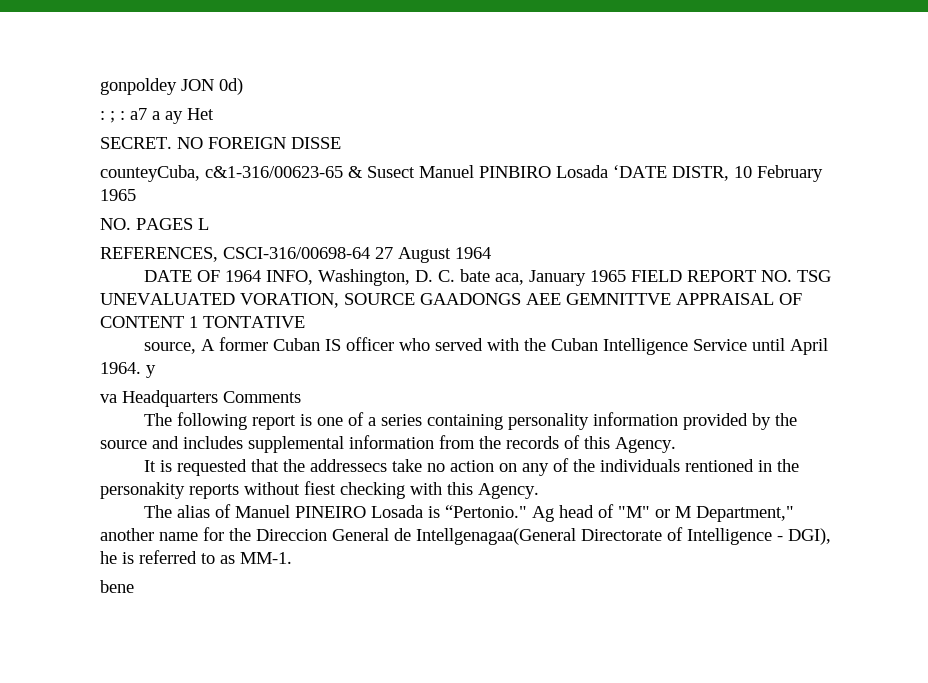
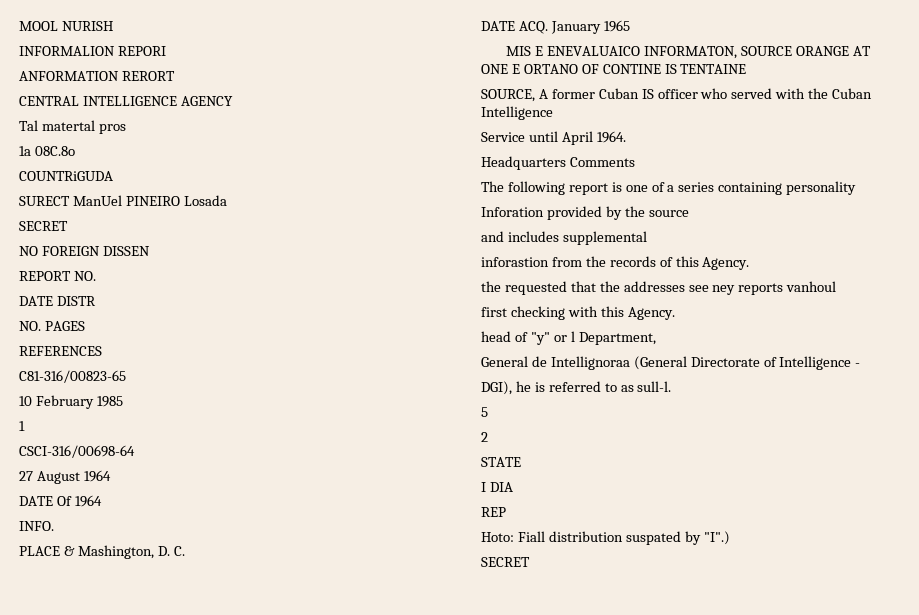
- gonpoldey JON 0d)
- : ; : a7 a ay Het
- SECRET. NO FOREIGN DISSE
- counteyCuba, c&1-316/00623-65 & Susect Manuel PINBIRO Losada ‘DATE DISTR, 10 February 1965
- NO. PAGES L
- REFERENCES, CSCI-316/00698-64 27 August 1964
+ MOOL NURISH
+ INFORMALION REPORI
+ ANFORMATION RERORT
+ CENTRAL INTELLIGENCE AGENCY
+ Tal matertal pros
+ 1a 08C.8o
+ COUNTRiGUDA
+ SURECT ManUel PINEIRO Losada
+ SECRET
+ NO FOREIGN DISSEN
+ REPORT NO.
+ DATE DISTR
+ NO. PAGES
+ REFERENCES
+ C81-316/00823-65
+ 10 February 1985
+ 1
+ CSCI-316/00698-64
+ 27 August 1964
- DATE OF 1964 INFO, Washington, D. C. bate aca, January 1965 FIELD REPORT NO. TSG UNEVALUATED VORATION, SOURCE GAADONGS AEE GEMNITTVE APPRAISAL OF CONTENT 1 TONTATIVE
- source, A former Cuban IS officer who served with the Cuban Intelligence Service until April 1964. y
- va Headquarters Comments
+ DATE Of 1964
+ INFO.
+ PLACE & Mashington, D. C.
+ DATE ACQ. January 1965
+ MIS E ENEVALUAICO INFORMATON, SOURCE ORANGE AT ONE E ORTANO OF CONTINE IS TENTAINE
+ SOURCE, A former Cuban IS officer who served with the Cuban Intelligence
+ Service until April 1964.
+ Headquarters Comments
- The following report is one of a series containing personality information provided by the source and includes supplemental information from the records of this Agency.
+ The following report is one of a series containing personality
+ Inforation provided by the source
+ and includes supplemental
+ inforastion from the records of this Agency.
- It is requested that the addressecs take no action on any of the individuals rentioned in the personakity reports without fiest checking with this Agency.
- The alias of Manuel PINEIRO Losada is “Pertonio." Ag head of "M" or M Department," another name for the Direccion General de Intellgenagaa(General Directorate of Intelligence - DGI), he is referred to as MM-1.
- bene
+ the requested that the addresses see ney reports vanhoul
+ first checking with this Agency.
+ head of "y" or l Department,
+ General de Intellignoraa (General Directorate of Intelligence -
+ DGI), he is referred to as sull-l.
+ 5
+ 2
+ STATE
+ I DIA
+ REP
+ Hoto: Fiall distribution suspated by "I".)
+ SECRET

